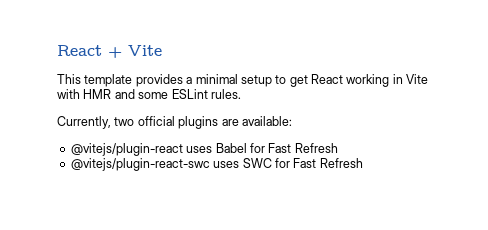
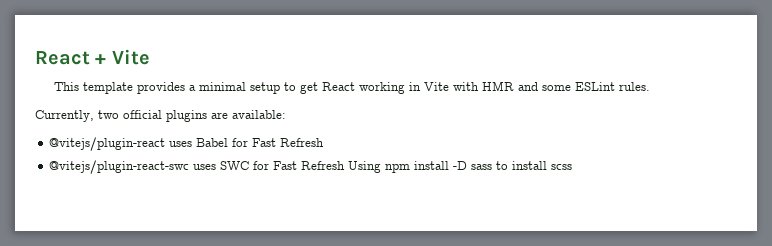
- @vitejs/plugin-react-swc uses SWC for Fast Refresh
+ @vitejs/plugin-react-swc uses SWC for Fast Refresh Using npm install -D sass to install scss

